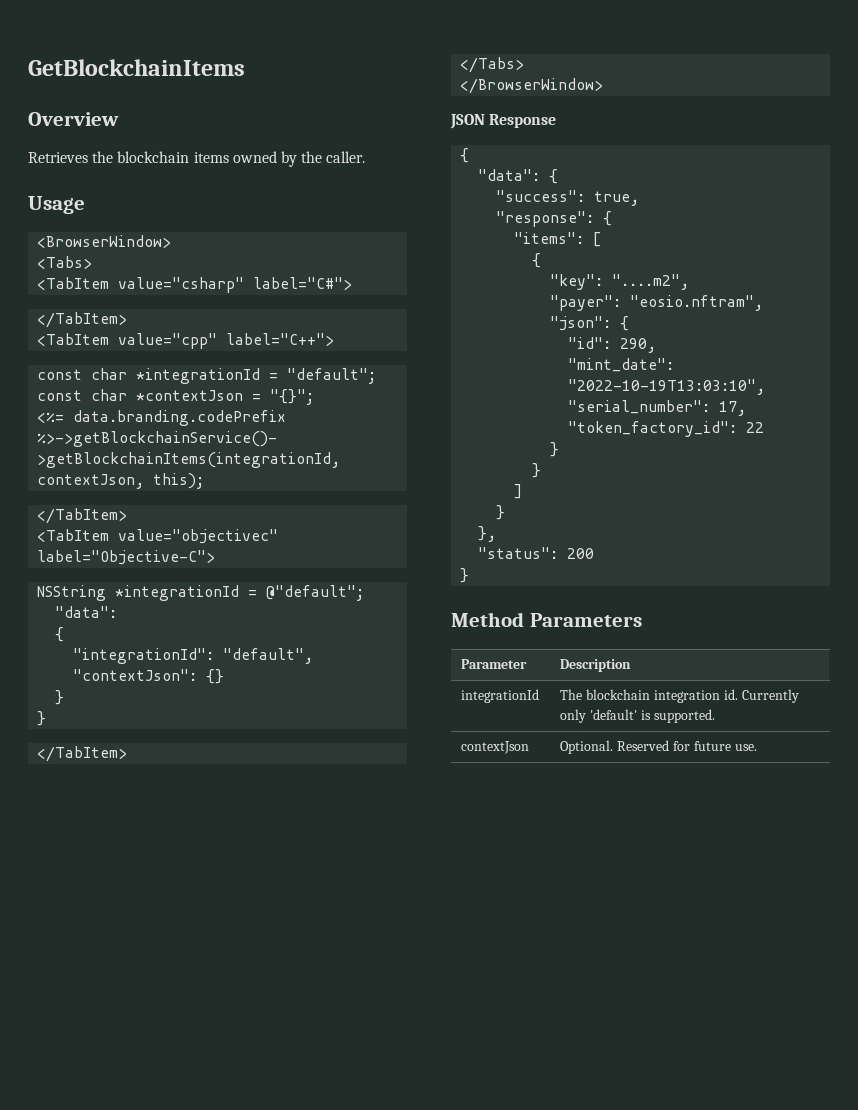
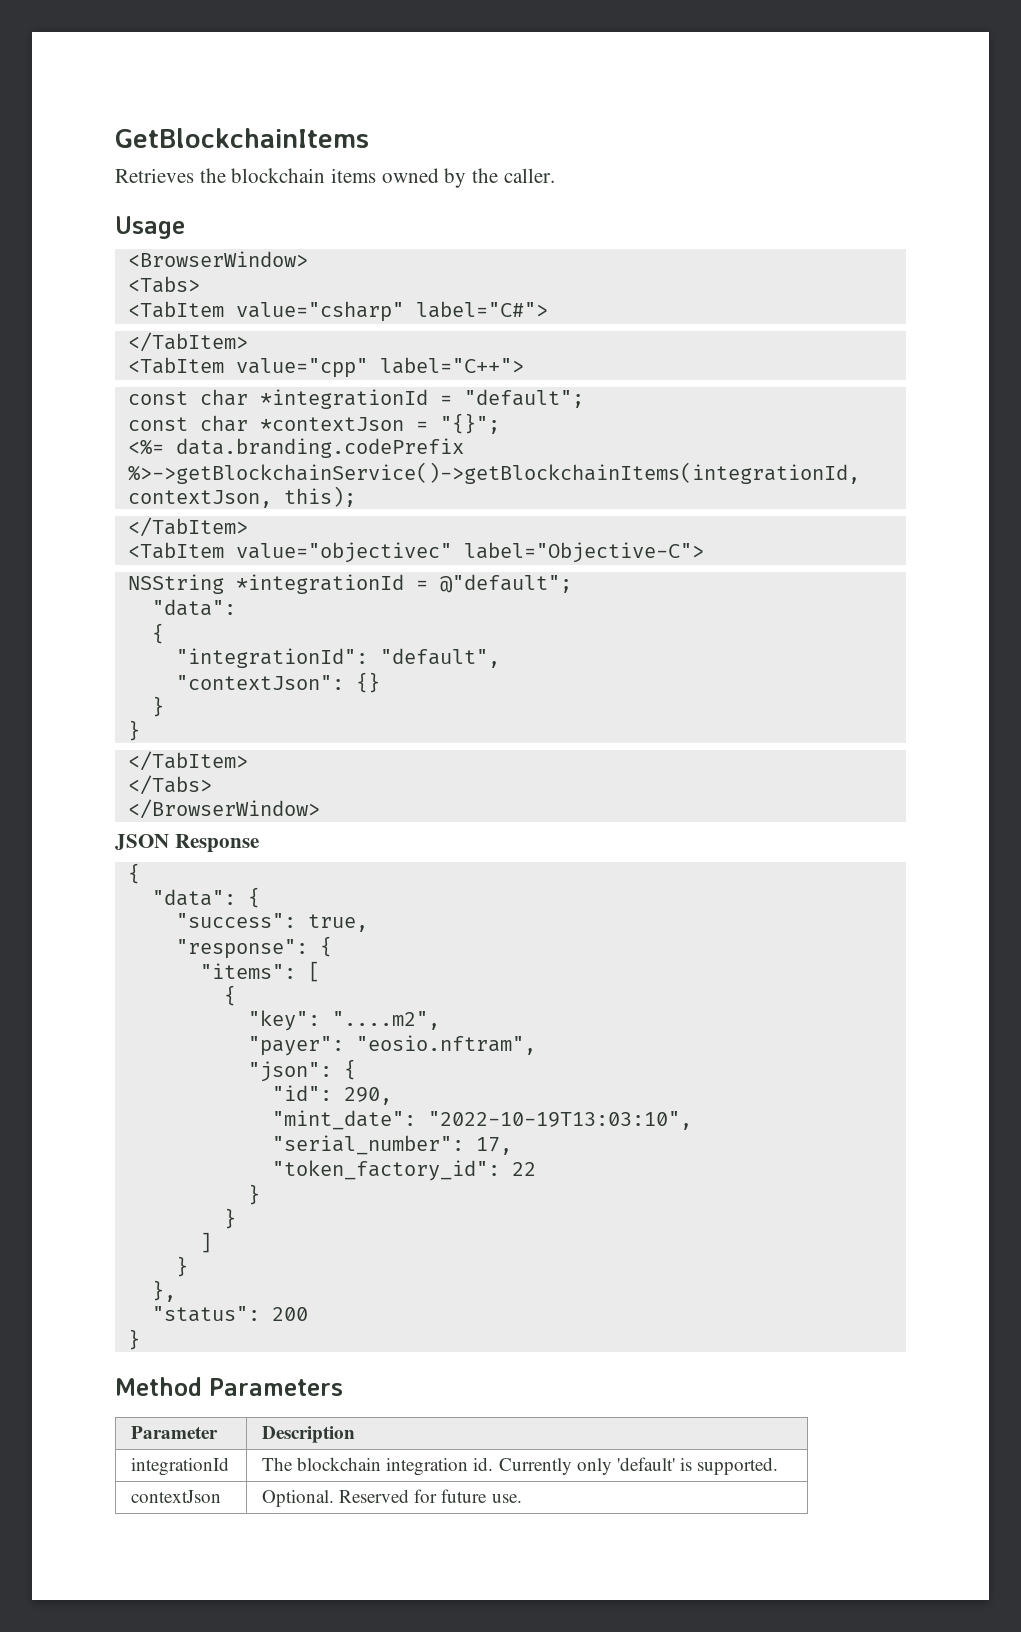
- Overview

